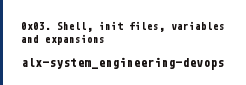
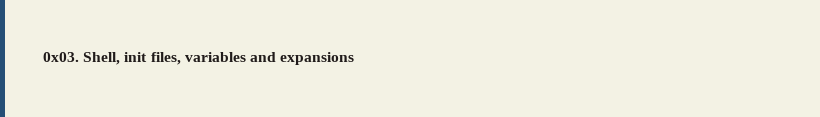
- alx-system_engineering-devops

